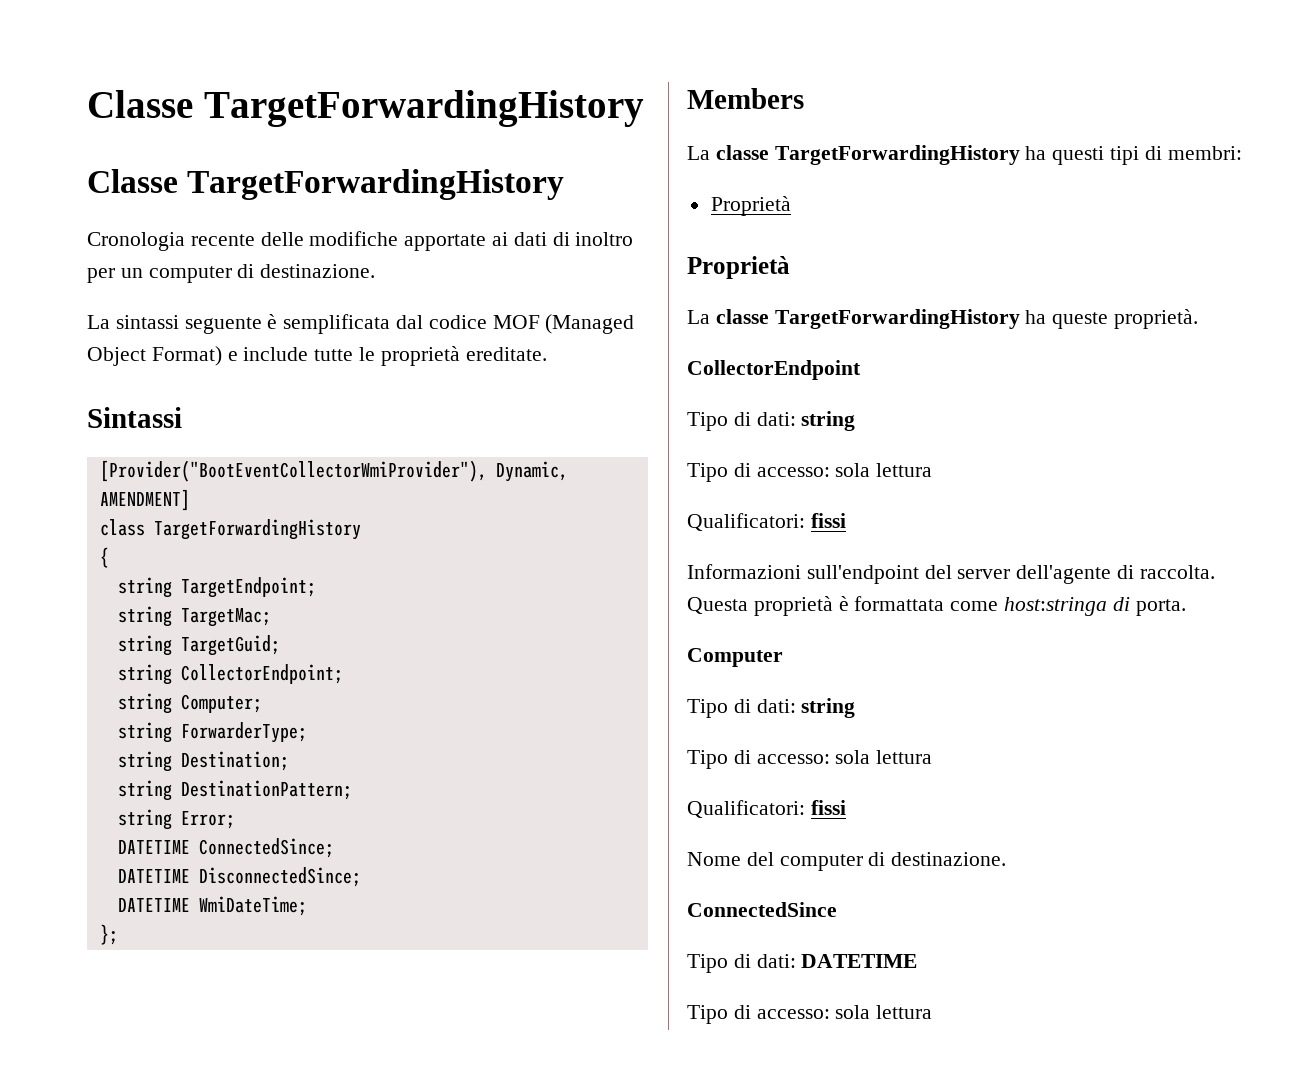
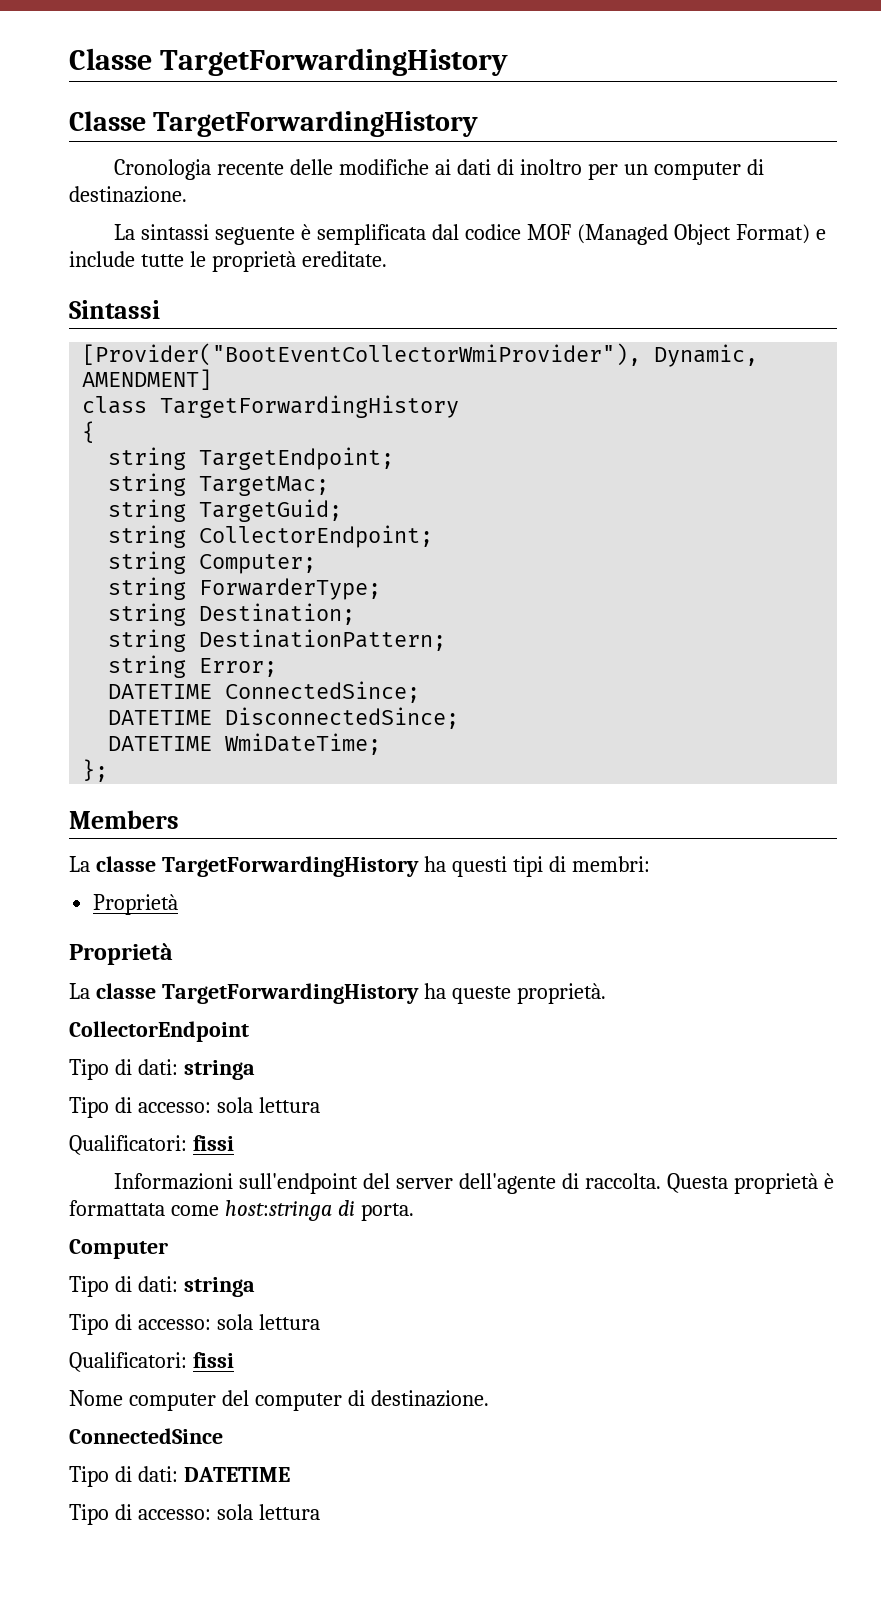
- Cronologia recente delle modifiche apportate ai dati di inoltro per un computer di destinazione.
+ Cronologia recente delle modifiche ai dati di inoltro per un computer di destinazione.
  CollectorEndpoint
- Tipo di dati: string
+ Tipo di dati: stringa
  Computer
- Tipo di dati: string
+ Tipo di dati: stringa
- Nome del computer di destinazione.
+ Nome computer del computer di destinazione.

